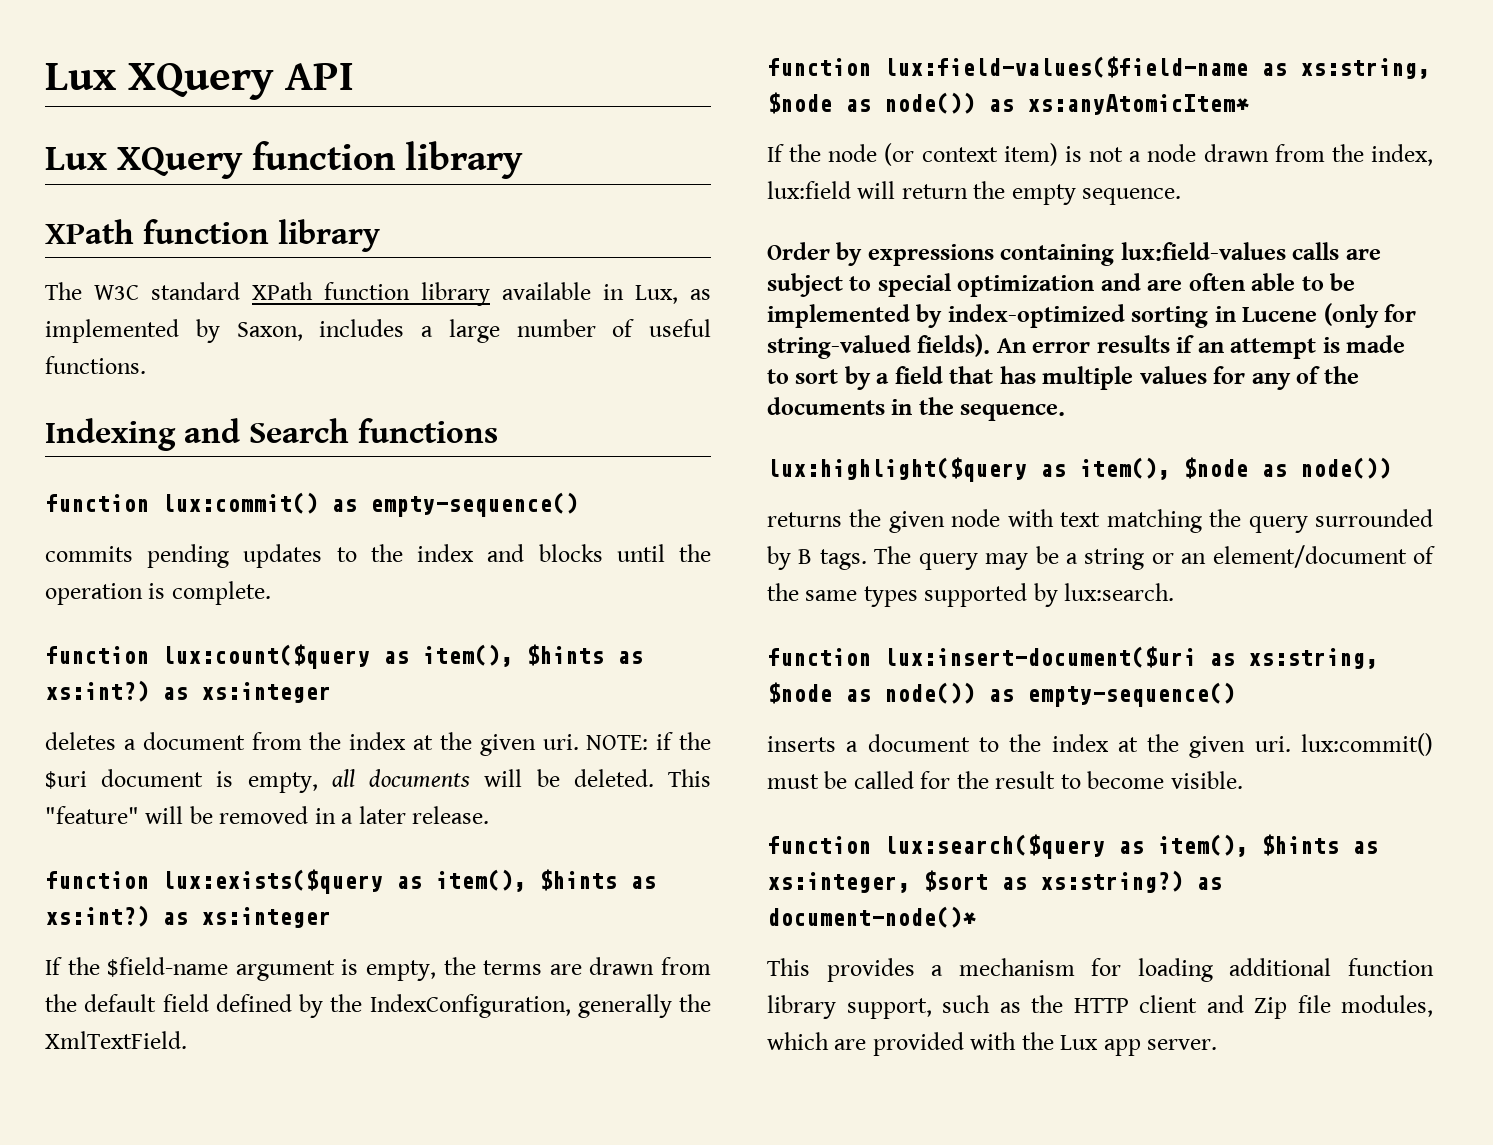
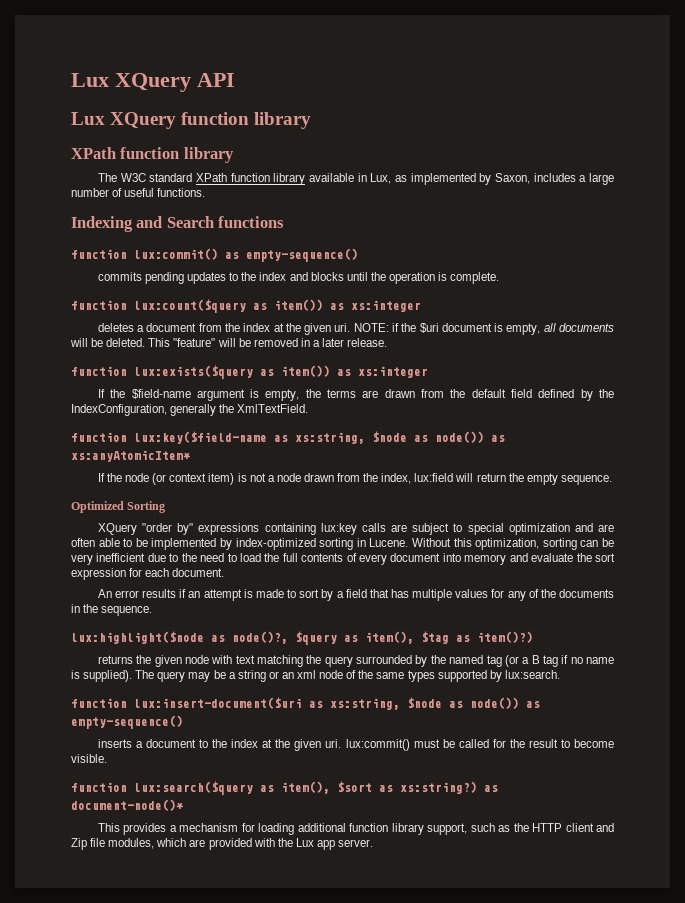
- function lux:count($query as item(), $hints as xs:int?) as xs:integer
+ function lux:count($query as item()) as xs:integer
- function lux:exists($query as item(), $hints as xs:int?) as xs:integer
+ function lux:exists($query as item()) as xs:integer
- function lux:field-values($field-name as xs:string, $node as node()) as xs:anyAtomicItem*
+ function lux:key($field-name as xs:string, $node as node()) as xs:anyAtomicItem*
- Order by expressions containing lux:field-values calls are subject to special optimization and are often able to be implemented by index-optimized sorting in Lucene (only for string-valued fields). An error results if an attempt is made to sort by a field that has multiple values for any of the documents in the sequence.
+ Optimized Sorting
+ XQuery "order by" expressions containing lux:key calls are subject to special optimization and are often able to be implemented by index-optimized sorting in Lucene. Without this optimization, sorting can be very inefficient due to the need to load the full contents of every document into memory and evaluate the sort expression for each document.
+ An error results if an attempt is made to sort by a field that has multiple values for any of the documents in the sequence.
- lux:highlight($query as item(), $node as node())
+ lux:highlight($node as node()?, $query as item(), $tag as item()?)
- returns the given node with text matching the query surrounded by B tags.
+ returns the given node with text matching the query surrounded by the named tag (or a B tag if no name is supplied).
- The query may be a string or an element/document of the same types supported by lux:search.
+ The query may be a string or an xml node of the same types supported by lux:search.
- function lux:search($query as item(), $hints as xs:integer, $sort as xs:string?) as document-node()*
+ function lux:search($query as item(), $sort as xs:string?) as document-node()*

